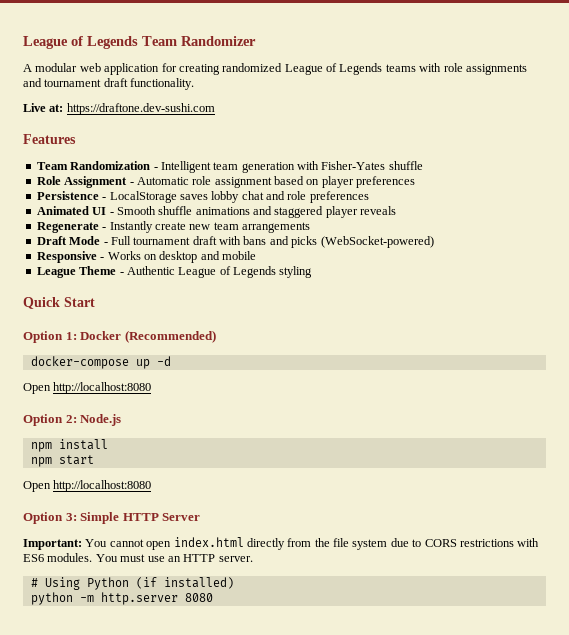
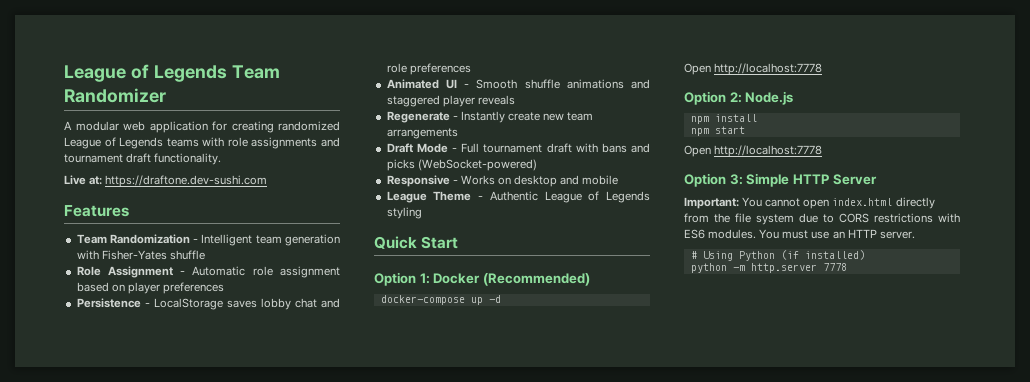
  docker-compose up -d
- Open http://localhost:8080
+ Open http://localhost:7778
  npm start
- Open http://localhost:8080
+ Open http://localhost:7778
- python -m http.server 8080
+ python -m http.server 7778

